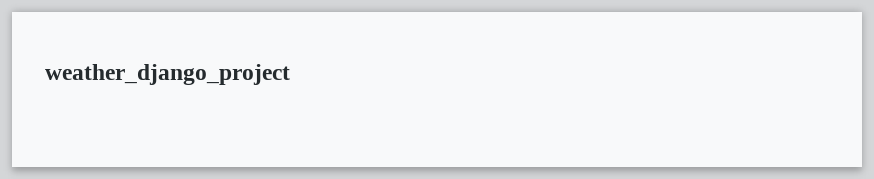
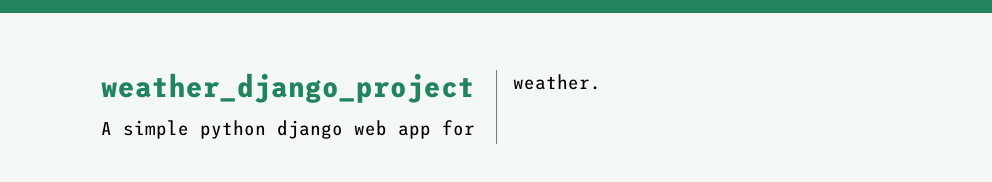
+ A simple python django web app for weather.

